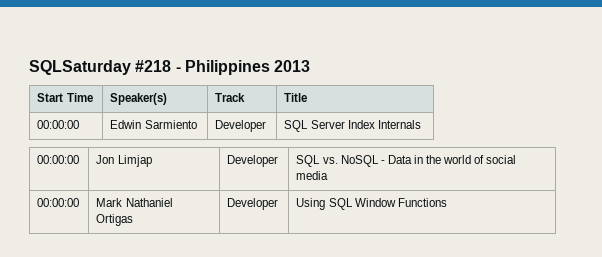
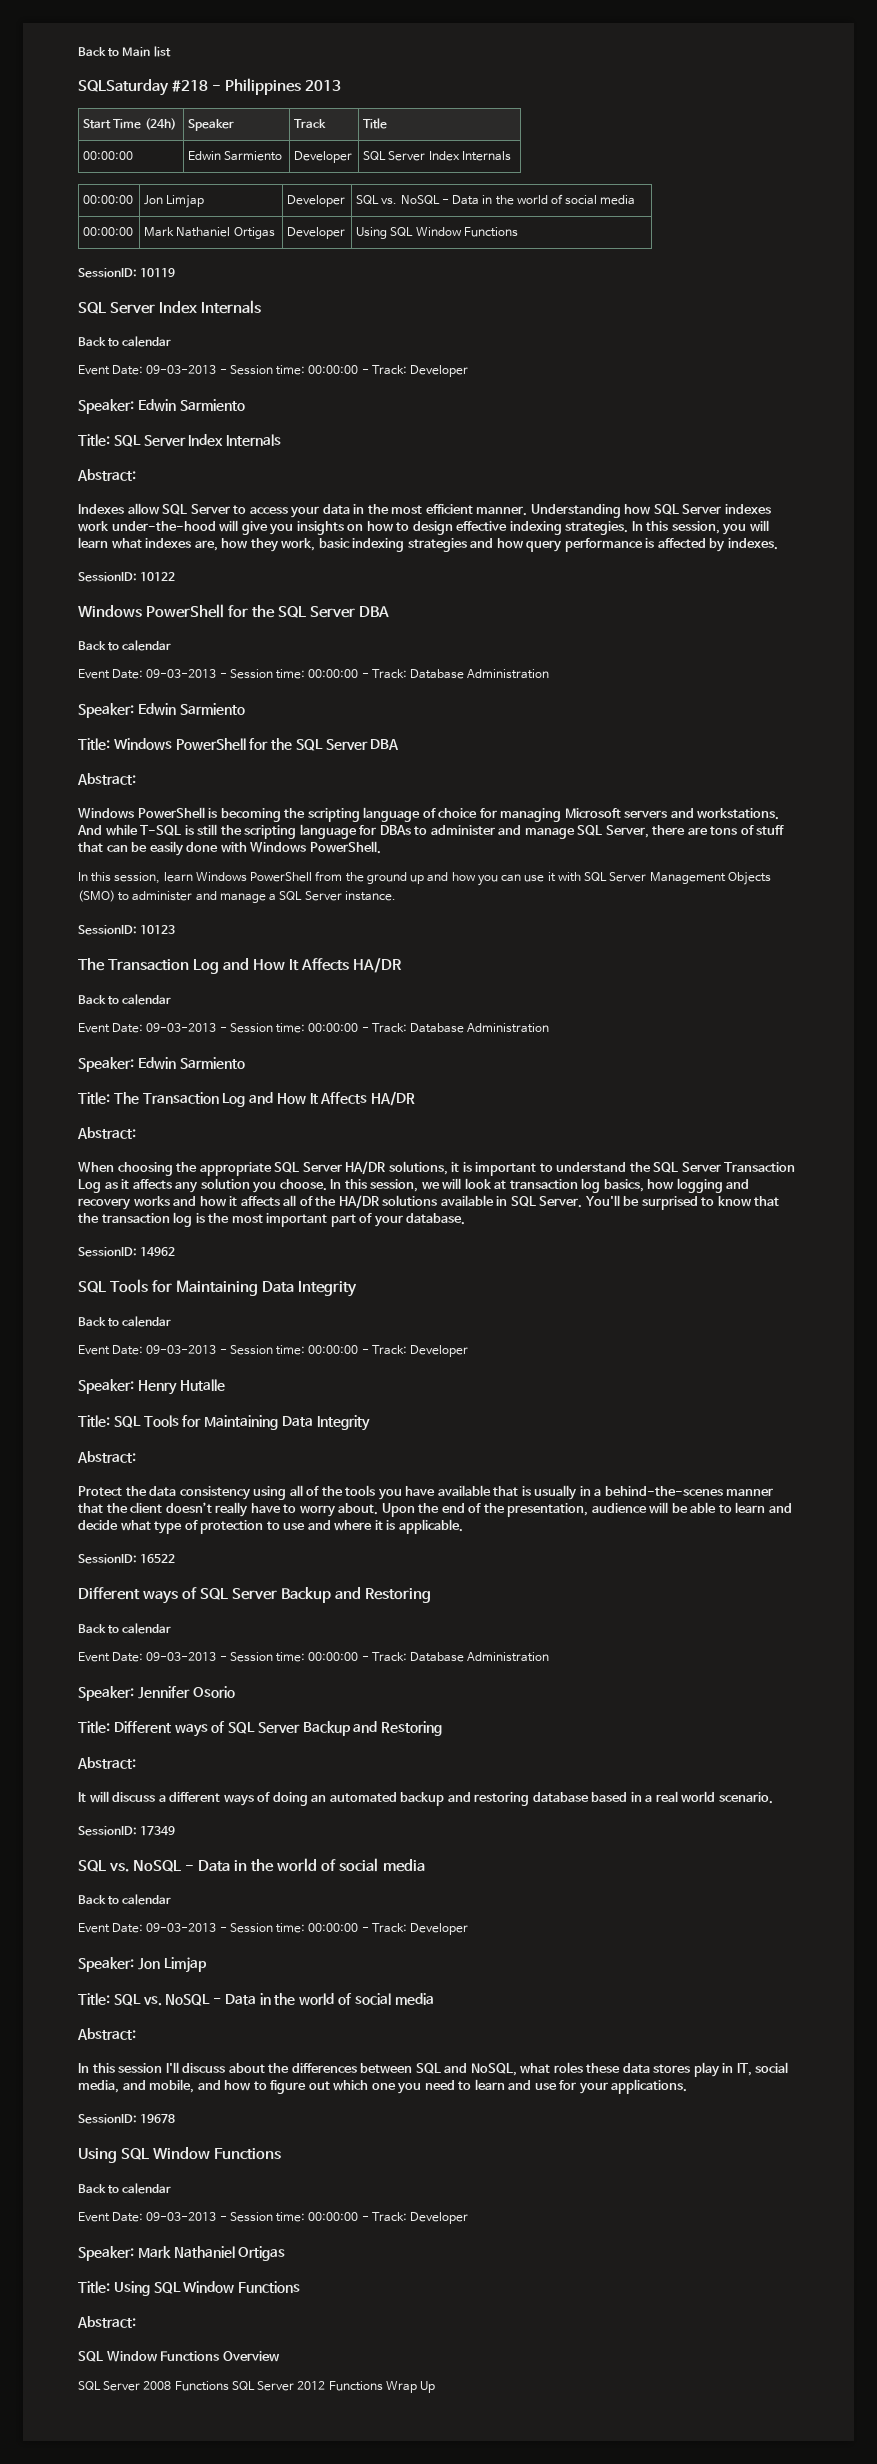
+ Back to Main list
- Start Time | Speaker(s) | Track | Title
+ Start Time (24h) | Speaker | Track | Title
+ SessionID: 10119
+ SQL Server Index Internals
+ Back to calendar
+ Event Date: 09-03-2013 - Session time: 00:00:00 - Track: Developer
+ Speaker: Edwin Sarmiento
+ Title: SQL Server Index Internals
+ Abstract:
+ Indexes allow SQL Server to access your data in the most efficient manner. Understanding how SQL Server indexes work under-the-hood will give you insights on how to design effective indexing strategies. In this session, you will learn what indexes are, how they work, basic indexing strategies and how query performance is affected by indexes.
+ SessionID: 10122
+ Windows PowerShell for the SQL Server DBA
+ Back to calendar
+ Event Date: 09-03-2013 - Session time: 00:00:00 - Track: Database Administration
+ Speaker: Edwin Sarmiento
+ Title: Windows PowerShell for the SQL Server DBA
+ Abstract:
+ Windows PowerShell is becoming the scripting language of choice for managing Microsoft servers and workstations. And while T-SQL is still the scripting language for DBAs to administer and manage SQL Server, there are tons of stuff that can be easily done with Windows PowerShell.
+ In this session, learn Windows PowerShell from the ground up and how you can use it with SQL Server Management Objects (SMO) to administer and manage a SQL Server instance.
+ SessionID: 10123
+ The Transaction Log and How It Affects HA/DR
+ Back to calendar
+ Event Date: 09-03-2013 - Session time: 00:00:00 - Track: Database Administration
+ Speaker: Edwin Sarmiento
+ Title: The Transaction Log and How It Affects HA/DR
+ Abstract:
+ When choosing the appropriate SQL Server HA/DR solutions, it is important to understand the SQL Server Transaction Log as it affects any solution you choose. In this session, we will look at transaction log basics, how logging and recovery works and how it affects all of the HA/DR solutions available in SQL Server. You'll be surprised to know that the transaction log is the most important part of your database.
+ SessionID: 14962
+ SQL Tools for Maintaining Data Integrity
+ Back to calendar
+ Event Date: 09-03-2013 - Session time: 00:00:00 - Track: Developer
+ Speaker: Henry Hutalle
+ Title: SQL Tools for Maintaining Data Integrity
+ Abstract:
+ Protect the data consistency using all of the tools you have available that is usually in a behind-the-scenes manner that the client doesn’t really have to worry about. Upon the end of the presentation, audience will be able to learn and decide what type of protection to use and where it is applicable.
+ SessionID: 16522
+ Different ways of SQL Server Backup and Restoring
+ Back to calendar
+ Event Date: 09-03-2013 - Session time: 00:00:00 - Track: Database Administration
+ Speaker: Jennifer Osorio
+ Title: Different ways of SQL Server Backup and Restoring
+ Abstract:
+ It will discuss a different ways of doing an automated backup and restoring database based in a real world scenario.
+ SessionID: 17349
+ SQL vs. NoSQL - Data in the world of social media
+ Back to calendar
+ Event Date: 09-03-2013 - Session time: 00:00:00 - Track: Developer
+ Speaker: Jon Limjap
+ Title: SQL vs. NoSQL - Data in the world of social media
+ Abstract:
+ In this session I'll discuss about the differences between SQL and NoSQL, what roles these data stores play in IT, social media, and mobile, and how to figure out which one you need to learn and use for your applications.
+ SessionID: 19678
+ Using SQL Window Functions
+ Back to calendar
+ Event Date: 09-03-2013 - Session time: 00:00:00 - Track: Developer
+ Speaker: Mark Nathaniel Ortigas
+ Title: Using SQL Window Functions
+ Abstract:
+ SQL Window Functions Overview
+ SQL Server 2008 Functions SQL Server 2012 Functions Wrap Up

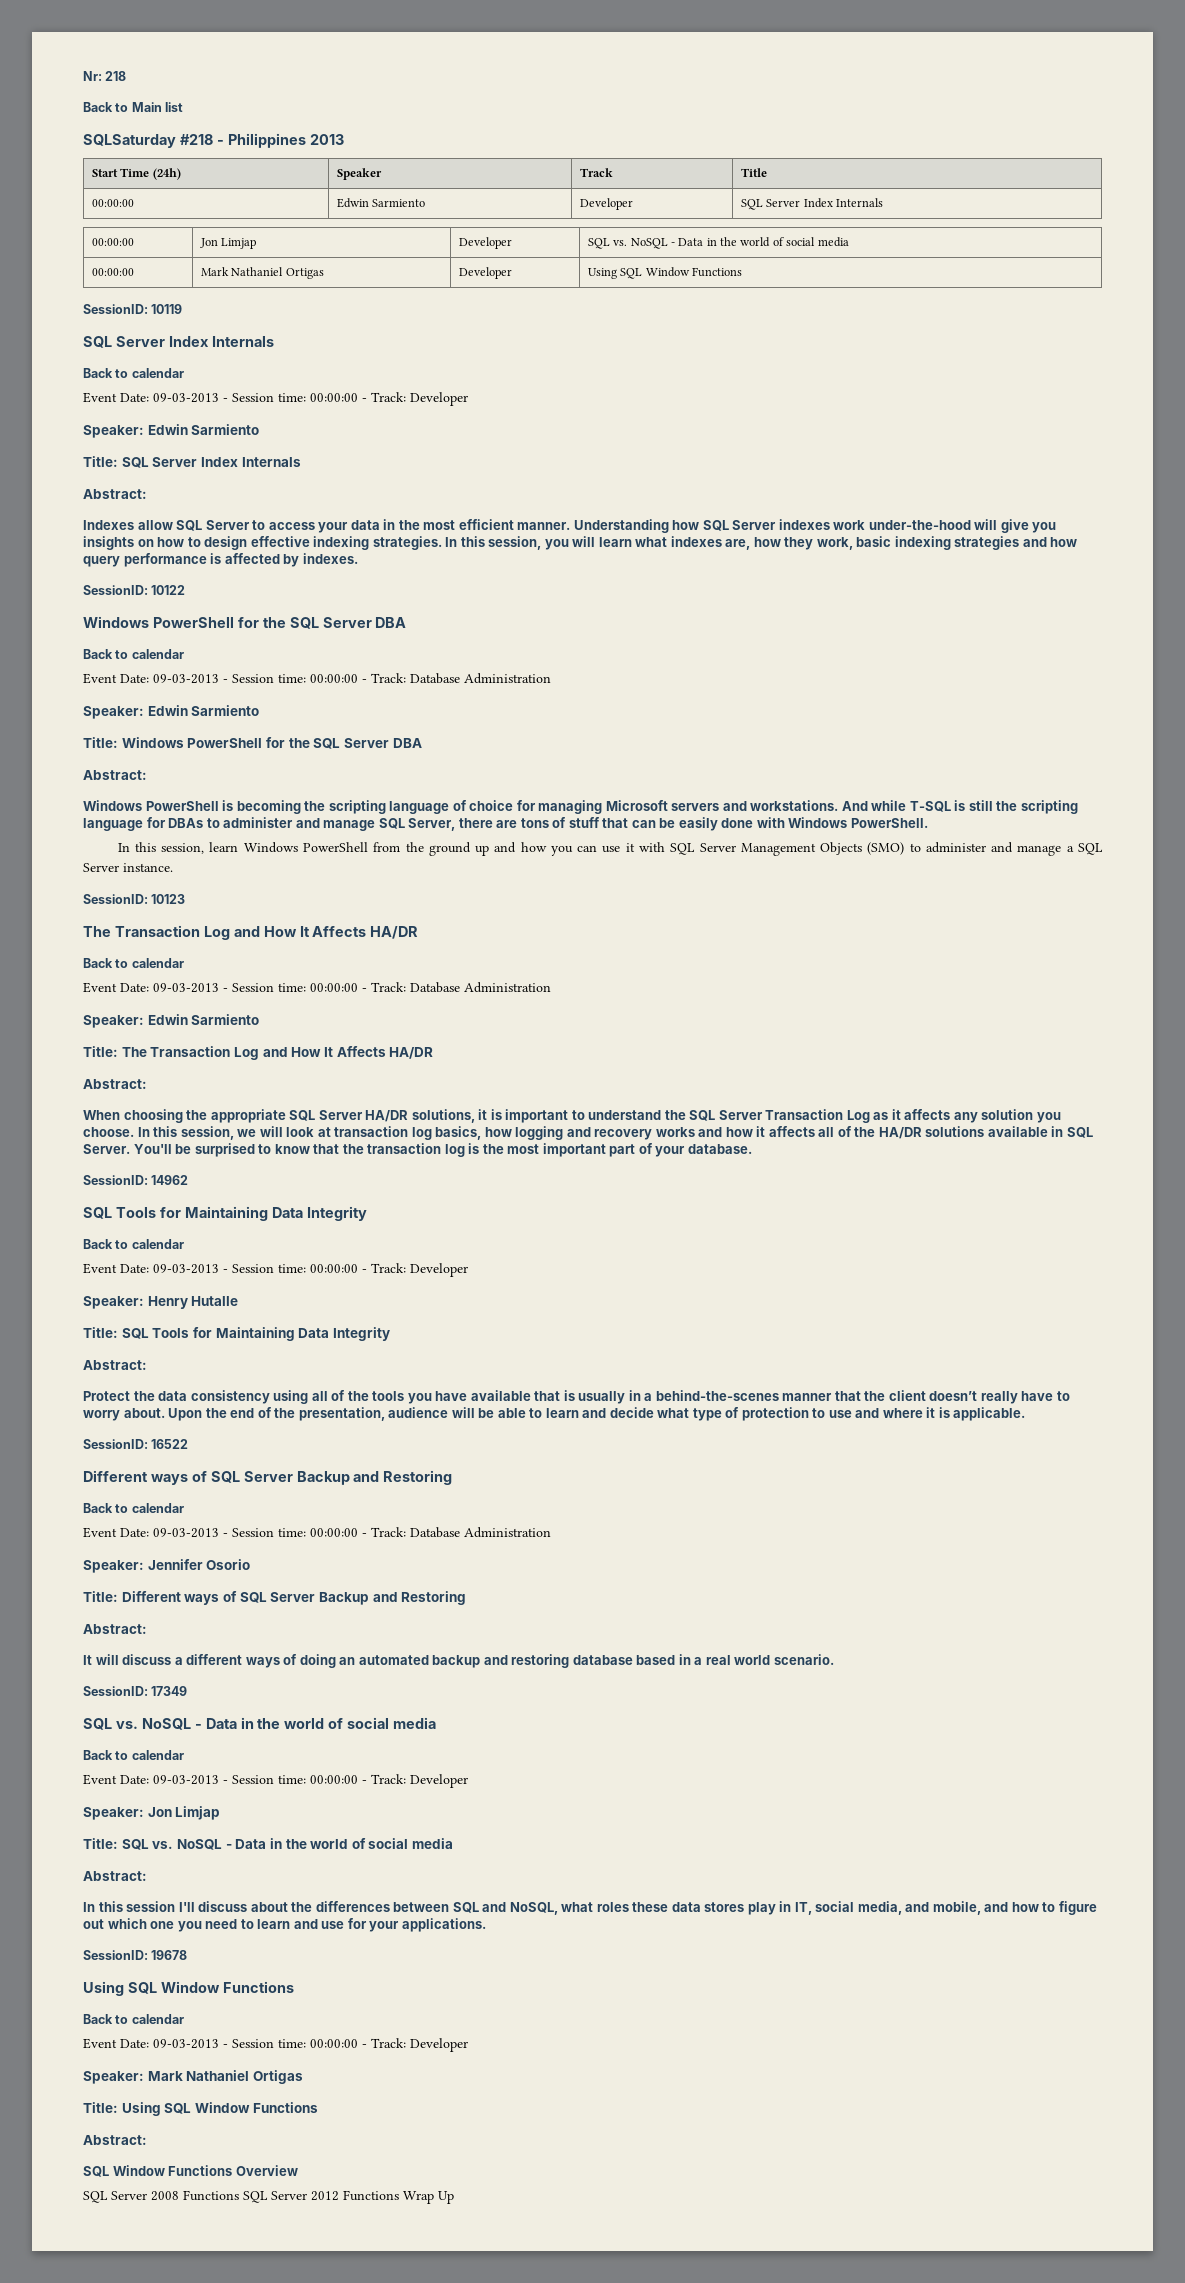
+ Nr: 218

